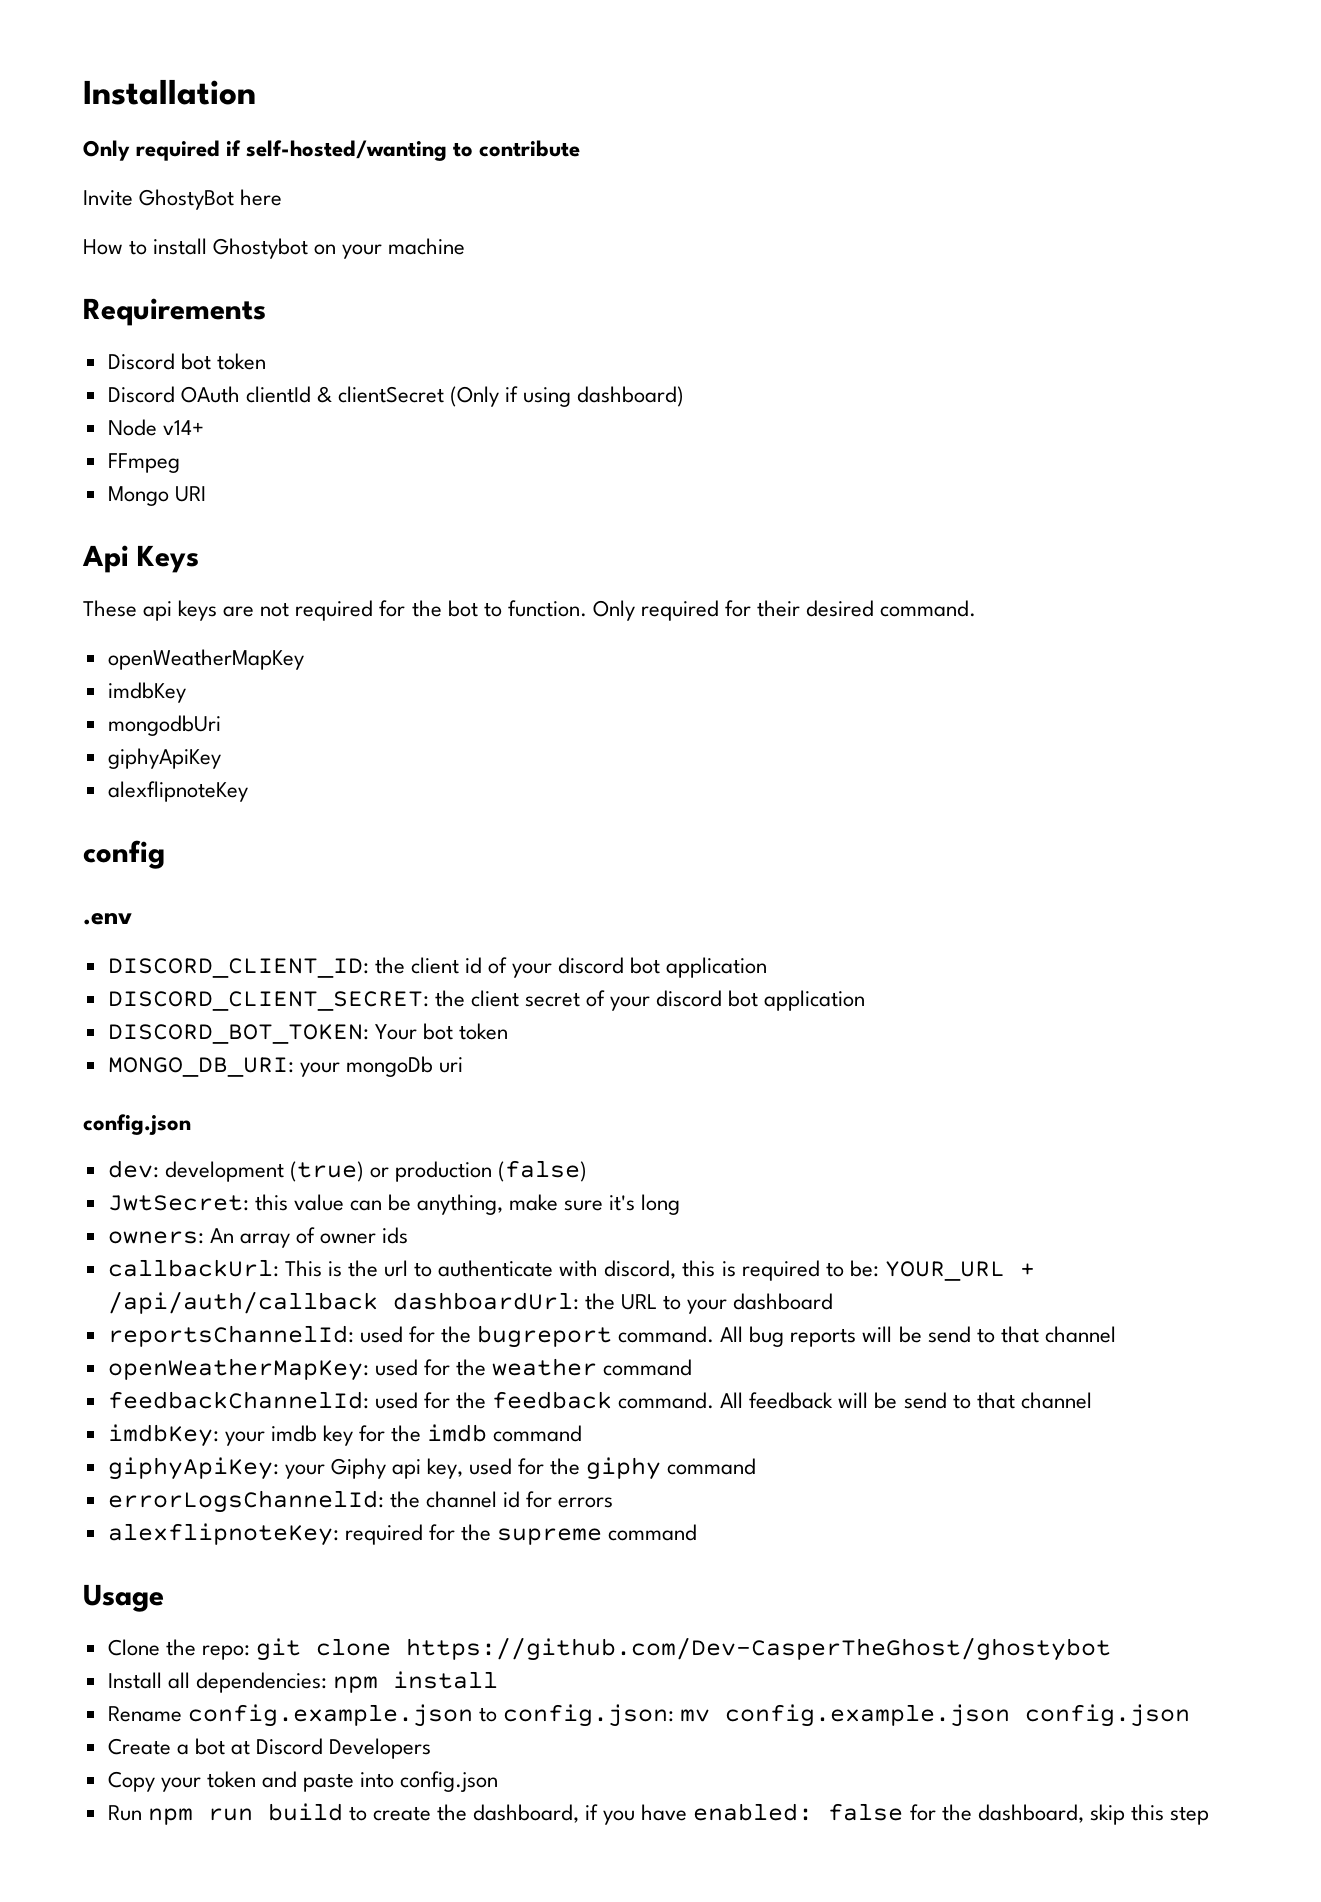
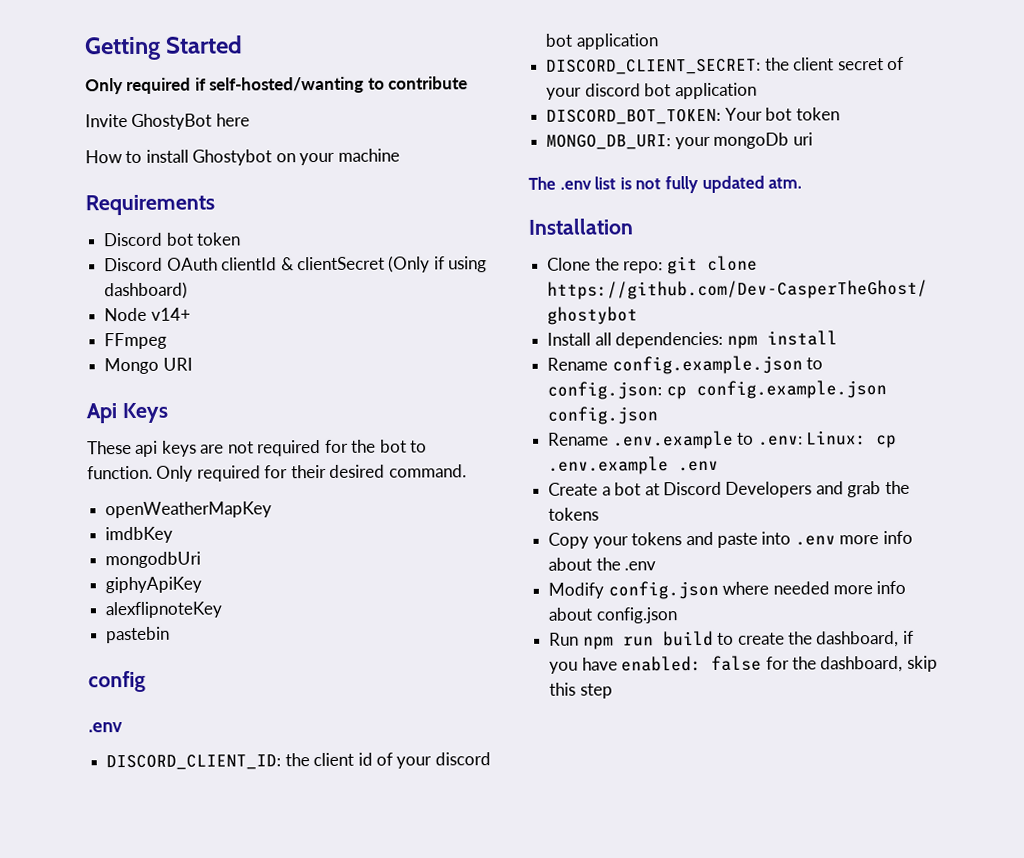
- Installation
+ Getting Started
+ pastebin
  MONGO_DB_URI: your mongoDb uri
- config.json
- dev: development (true) or production (false)
- JwtSecret: this value can be anything, make sure it's long
- owners: An array of owner ids
- callbackUrl: This is the url to authenticate with discord, this is required to be: YOUR_URL + /api/auth/callback dashboardUrl: the URL to your dashboard
- reportsChannelId: used for the bugreport command. All bug reports will be send to that channel
- openWeatherMapKey: used for the weather command
- feedbackChannelId: used for the feedback command. All feedback will be send to that channel
- imdbKey: your imdb key for the imdb command
- giphyApiKey: your Giphy api key, used for the giphy command
- errorLogsChannelId: the channel id for errors
- alexflipnoteKey: required for the supreme command
- Usage
+ The .env list is not fully updated atm.
+ Installation
- Rename config.example.json to config.json: mv config.example.json config.json
+ Rename config.example.json to config.json: cp config.example.json config.json
+ Rename .env.example to .env: Linux: cp .env.example .env
- Create a bot at Discord Developers
+ Create a bot at Discord Developers and grab the tokens
- Copy your token and paste into config.json
+ Copy your tokens and paste into .env more info about the .env
+ Modify config.json where needed more info about config.json

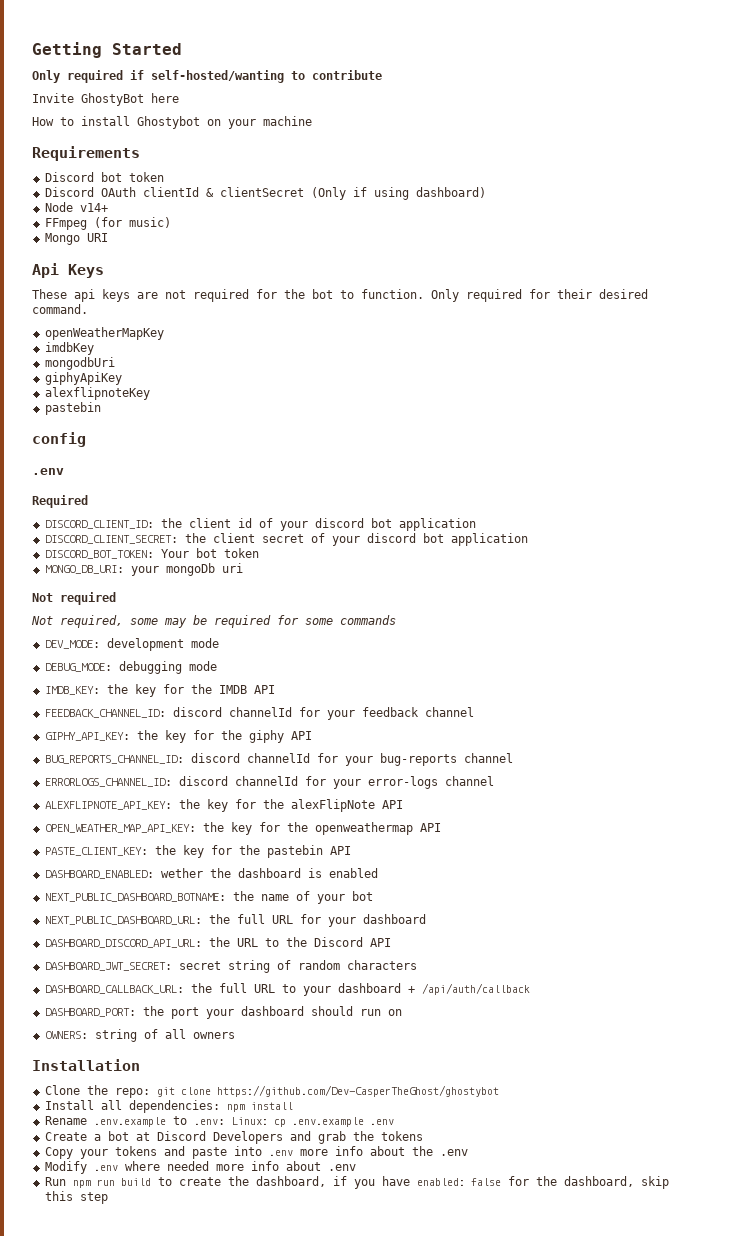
- FFmpeg
+ FFmpeg (for music)
+ Required
- The .env list is not fully updated atm.
+ Not required
+ Not required, some may be required for some commands
+ DEV_MODE: development mode
+ DEBUG_MODE: debugging mode
+ IMDB_KEY: the key for the IMDB API
+ FEEDBACK_CHANNEL_ID: discord channelId for your feedback channel
+ GIPHY_API_KEY: the key for the giphy API
+ BUG_REPORTS_CHANNEL_ID: discord channelId for your bug-reports channel
+ ERRORLOGS_CHANNEL_ID: discord channelId for your error-logs channel
+ ALEXFLIPNOTE_API_KEY: the key for the alexFlipNote API
+ OPEN_WEATHER_MAP_API_KEY: the key for the openweathermap API
+ PASTE_CLIENT_KEY: the key for the pastebin API
+ DASHBOARD_ENABLED: wether the dashboard is enabled
+ NEXT_PUBLIC_DASHBOARD_BOTNAME: the name of your bot
+ NEXT_PUBLIC_DASHBOARD_URL: the full URL for your dashboard
+ DASHBOARD_DISCORD_API_URL: the URL to the Discord API
+ DASHBOARD_JWT_SECRET: secret string of random characters
+ DASHBOARD_CALLBACK_URL: the full URL to your dashboard + /api/auth/callback
+ DASHBOARD_PORT: the port your dashboard should run on
+ OWNERS: string of all owners
- Rename config.example.json to config.json: cp config.example.json config.json
- Modify config.json where needed more info about config.json
+ Modify .env where needed more info about .env

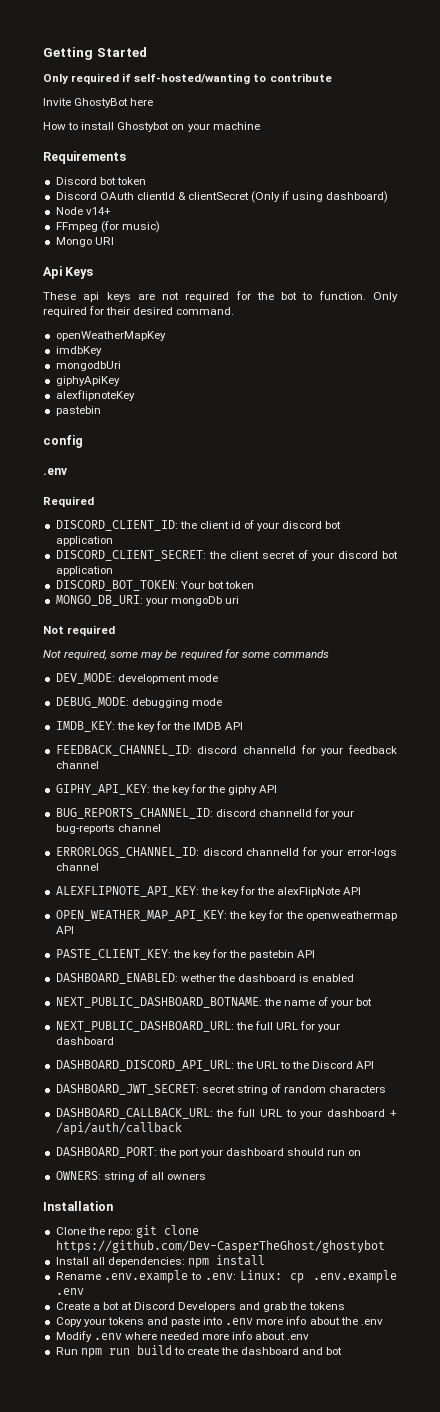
- Run npm run build to create the dashboard, if you have enabled: false for the dashboard, skip this step
+ Run npm run build to create the dashboard and bot

